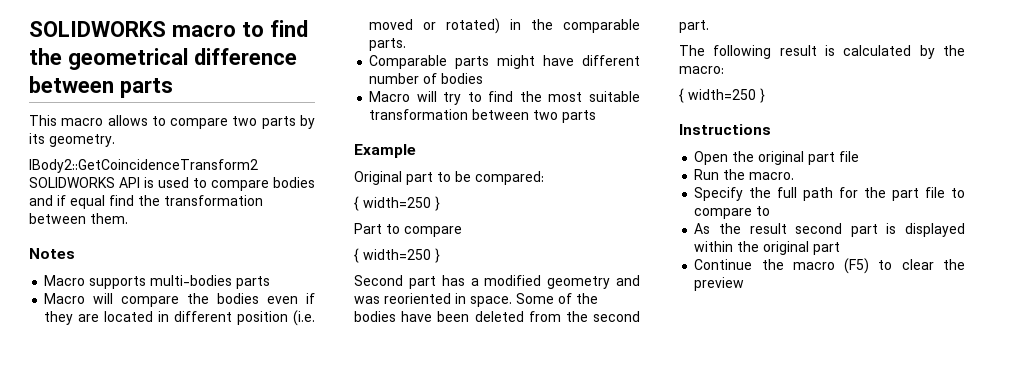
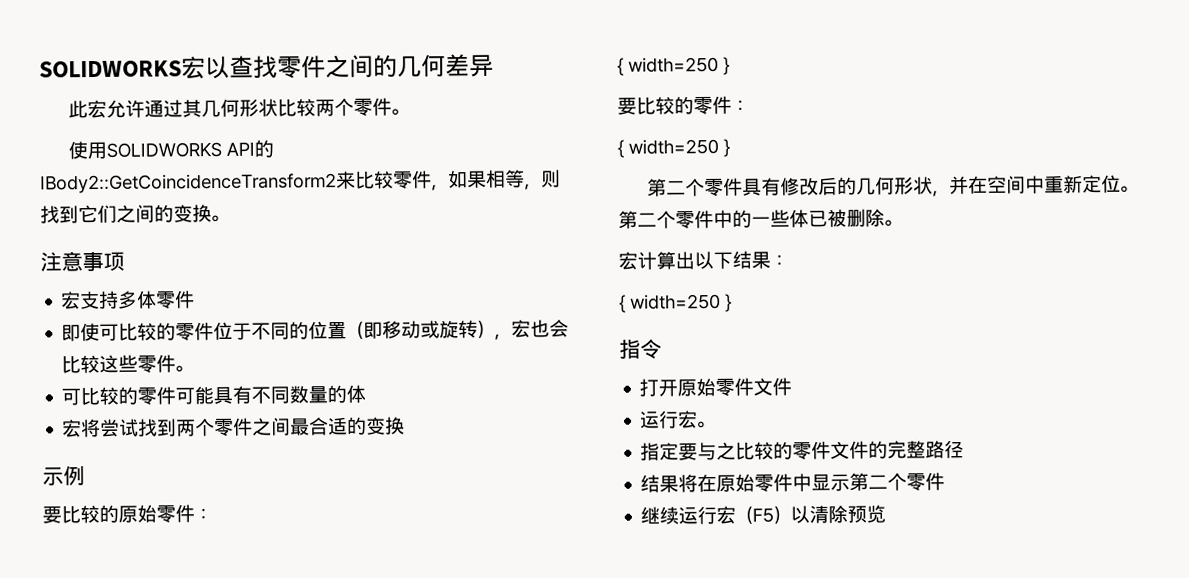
- SOLIDWORKS macro to find the geometrical difference between parts
- This macro allows to compare two parts by its geometry.
- IBody2::GetCoincidenceTransform2 SOLIDWORKS API is used to compare bodies and if equal find the transformation between them.
- Notes
- Macro supports multi-bodies parts
- Macro will compare the bodies even if they are located in different position (i.e. moved or rotated) in the comparable parts.
- Comparable parts might have different number of bodies
- Macro will try to find the most suitable transformation between two parts
- Example
- Original part to be compared:
+ SOLIDWORKS宏以查找零件之间的几何差异
+ 此宏允许通过其几何形状比较两个零件。
+ 使用SOLIDWORKS API的IBody2::GetCoincidenceTransform2来比较零件，如果相等，则找到它们之间的变换。
+ 注意事项
+ 宏支持多体零件
+ 即使可比较的零件位于不同的位置（即移动或旋转），宏也会比较这些零件。
+ 可比较的零件可能具有不同数量的体
+ 宏将尝试找到两个零件之间最合适的变换
+ 示例
+ 要比较的原始零件：
  { width=250 }
- Part to compare
+ 要比较的零件：
  { width=250 }
- Second part has a modified geometry and was reoriented in space. Some of the bodies have been deleted from the second part.
- The following result is calculated by the macro:
+ 第二个零件具有修改后的几何形状，并在空间中重新定位。第二个零件中的一些体已被删除。
+ 宏计算出以下结果：
  { width=250 }
- Instructions
- Open the original part file
- Run the macro.
- Specify the full path for the part file to compare to
- As the result second part is displayed within the original part
- Continue the macro (F5) to clear the preview
+ 指令
+ 打开原始零件文件
+ 运行宏。
+ 指定要与之比较的零件文件的完整路径
+ 结果将在原始零件中显示第二个零件
+ 继续运行宏（F5）以清除预览

